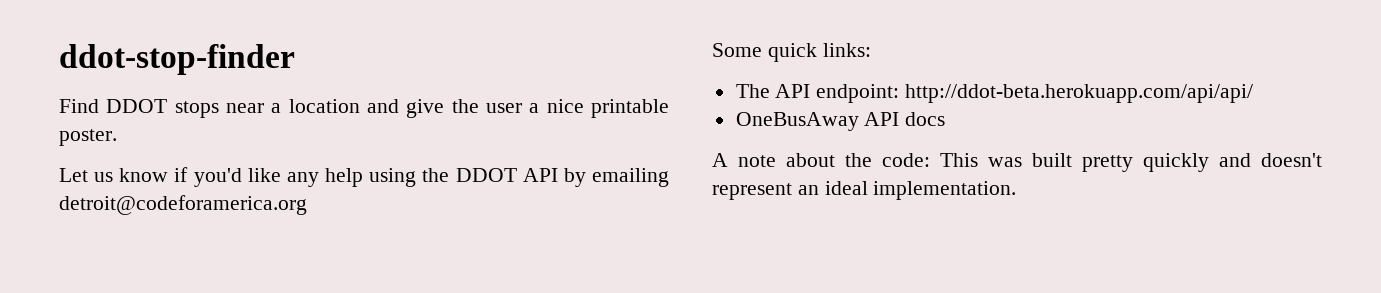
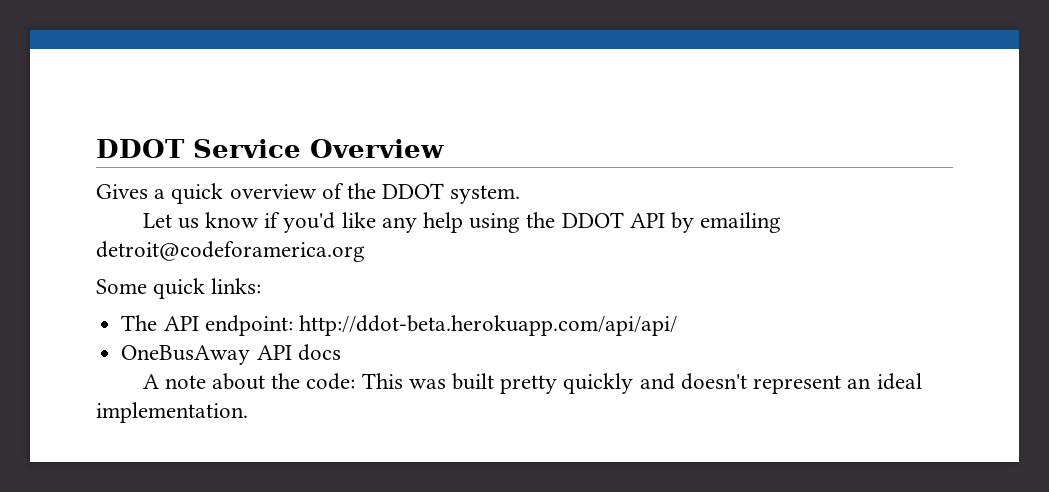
- ddot-stop-finder
- Find DDOT stops near a location and give the user a nice printable poster.
+ DDOT Service Overview
+ Gives a quick overview of the DDOT system.

